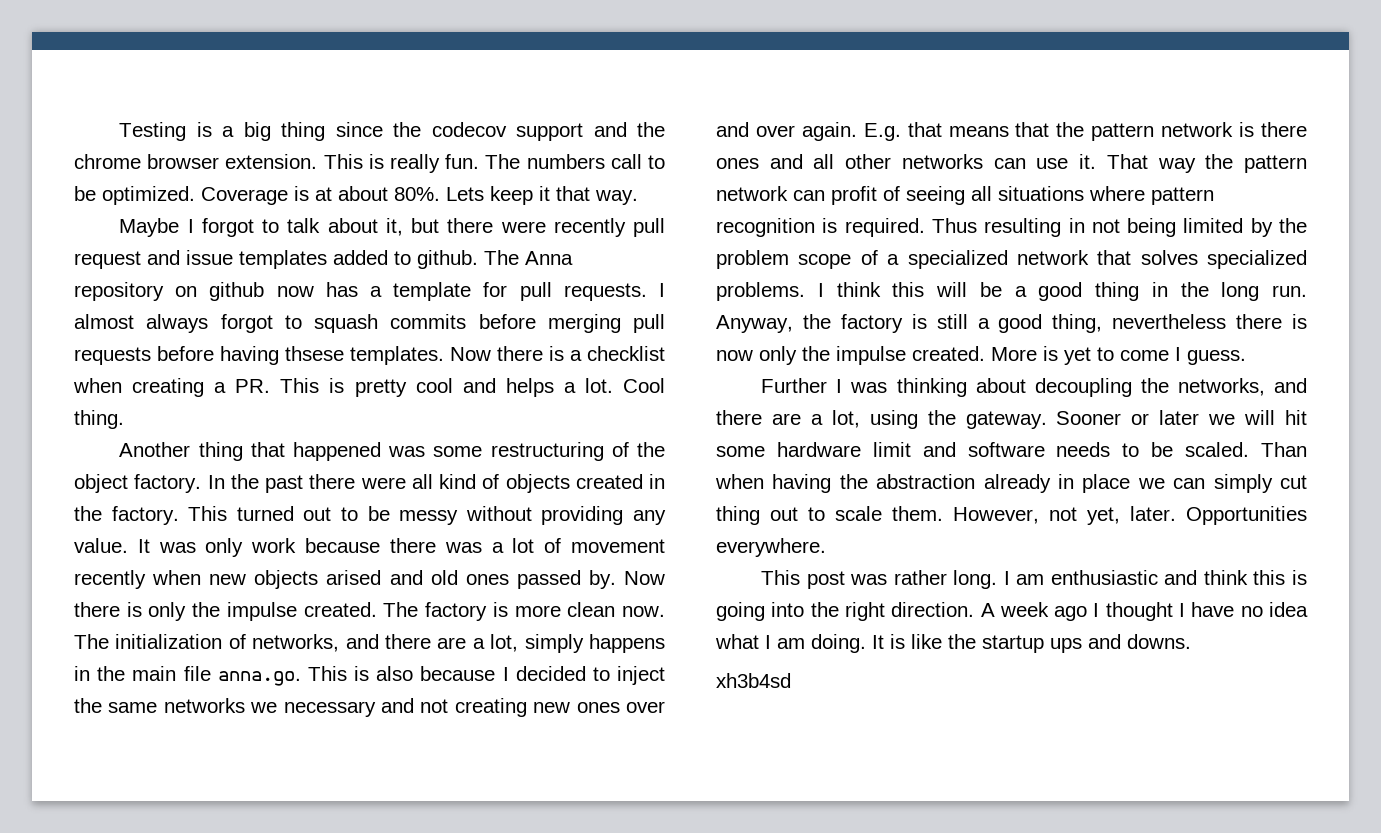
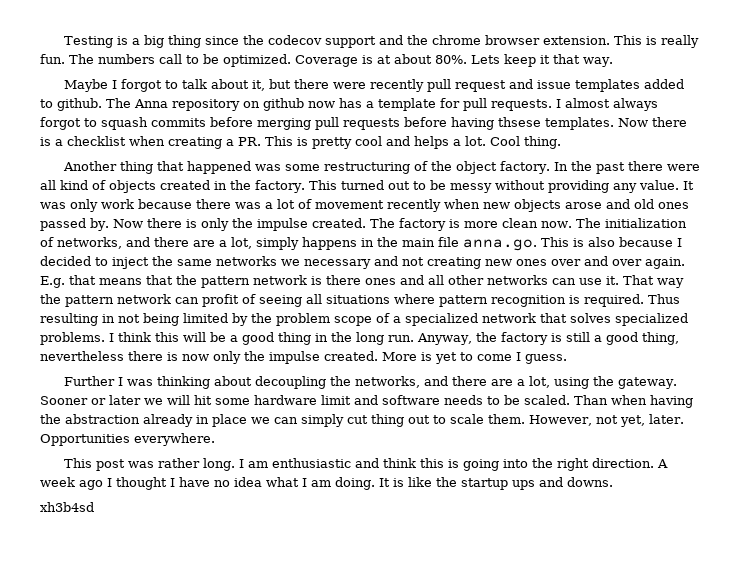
- It was only work because there was a lot of movement recently when new objects arised and old ones passed by.
+ It was only work because there was a lot of movement recently when new objects arose and old ones passed by.

